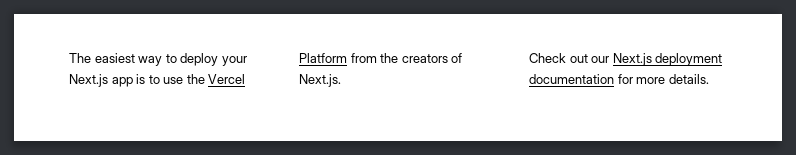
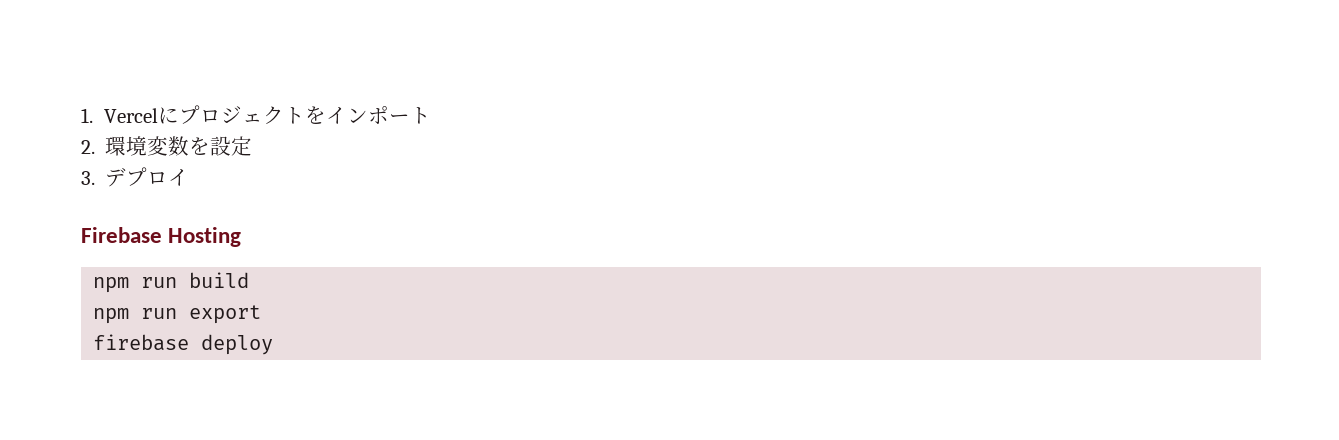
- The easiest way to deploy your Next.js app is to use the Vercel Platform from the creators of Next.js.
- Check out our Next.js deployment documentation for more details.
+ 1. Vercelにプロジェクトをインポート
+ 2.環境変数を設定
+ 3.デプロイ
+ Firebase Hosting
+ npm run build
+ npm run export
+ firebase deploy

